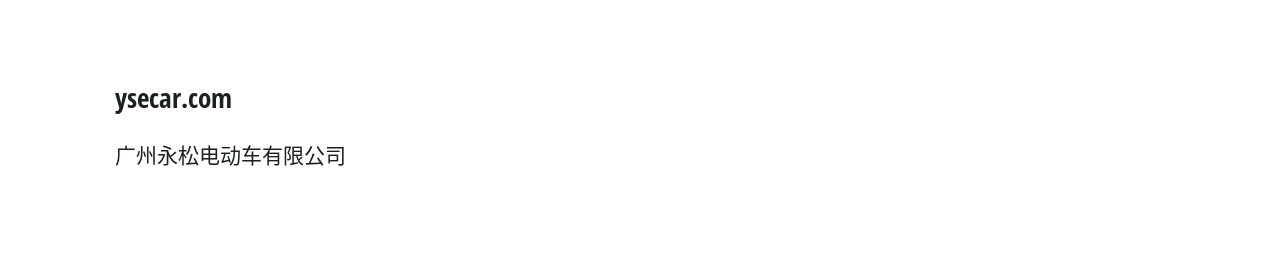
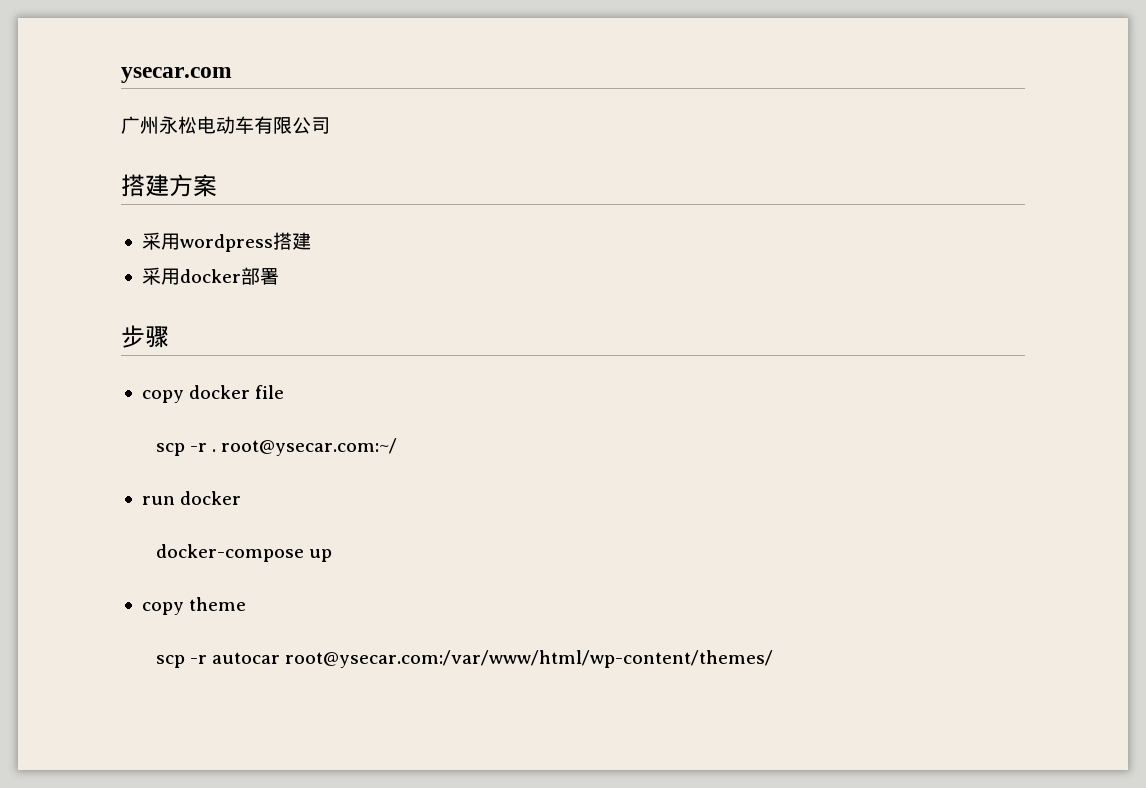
+ 搭建方案
+ 采用wordpress搭建
+ 采用docker部署
+ 步骤
+ copy docker file
+ scp -r . root@ysecar.com:~/
+ run docker
+ docker-compose up
+ copy theme
+ scp -r autocar root@ysecar.com:/var/www/html/wp-content/themes/

